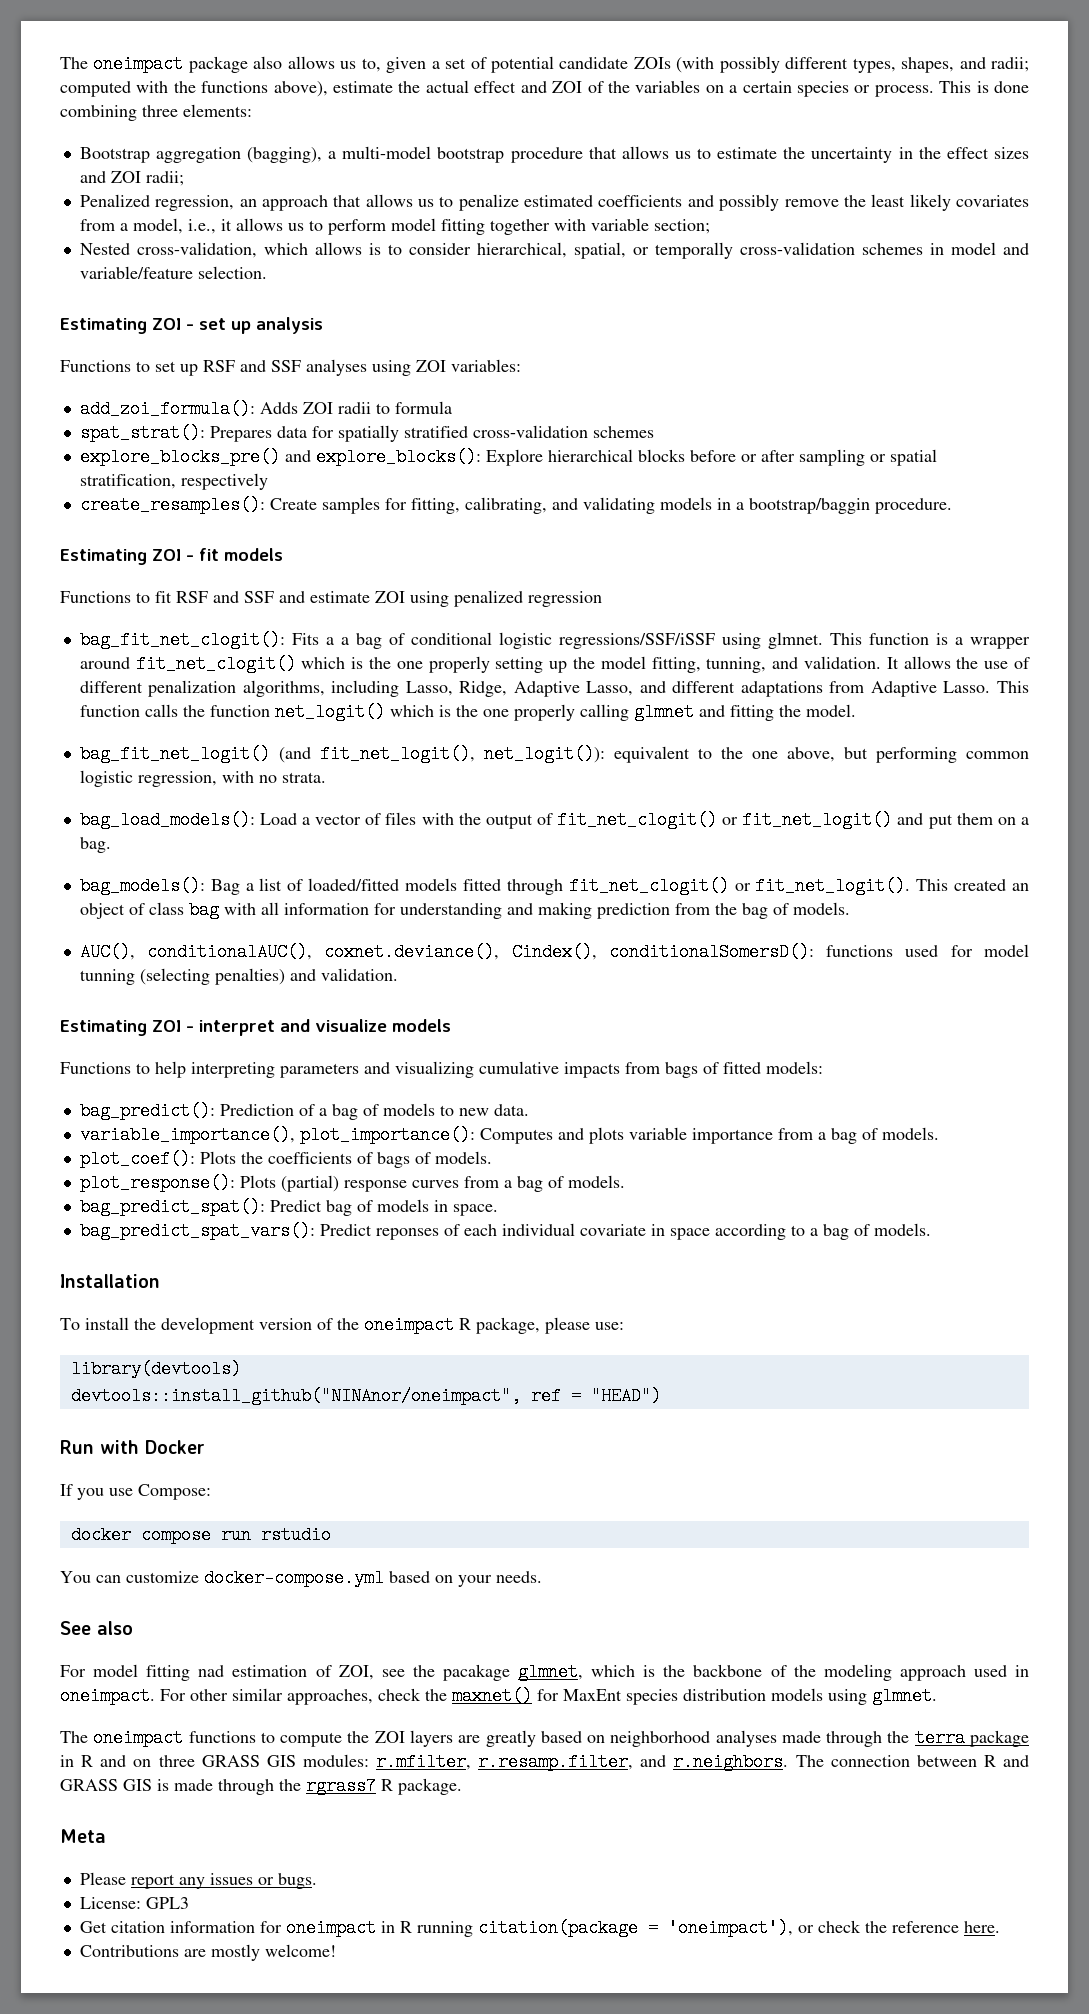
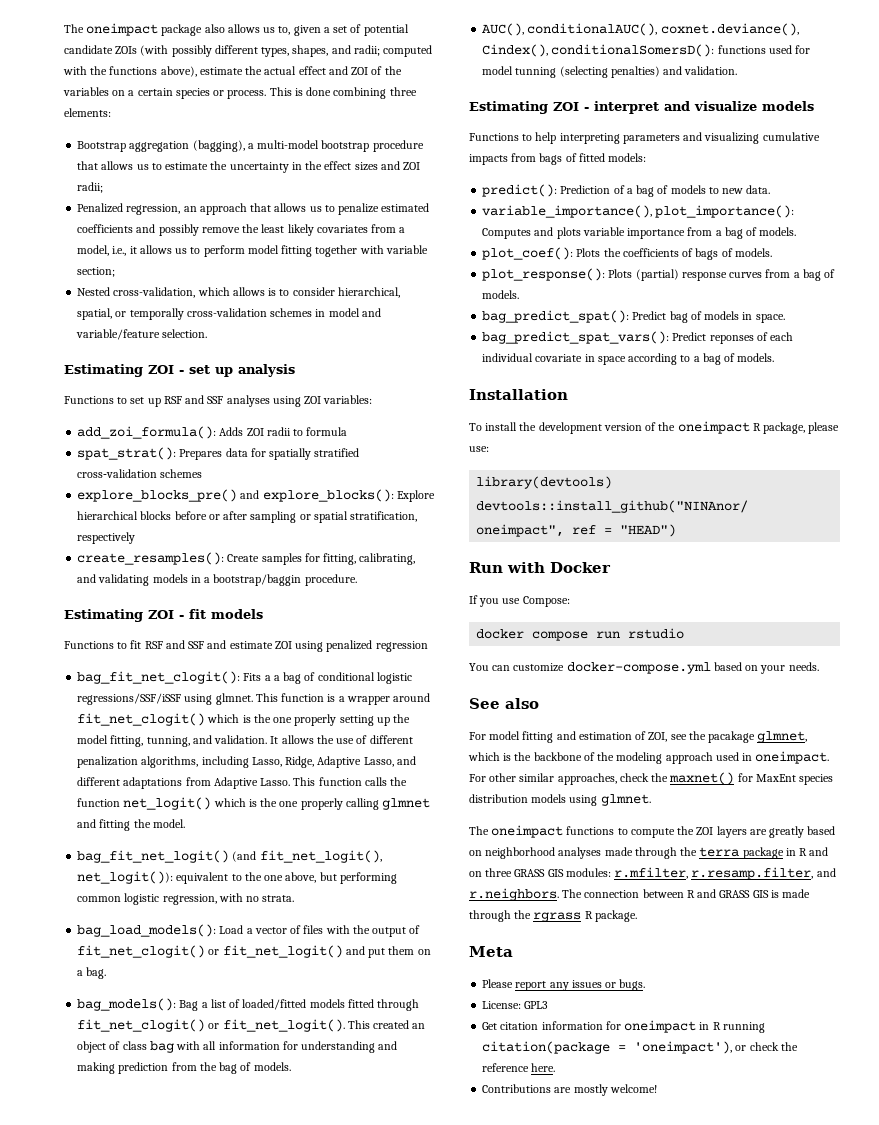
- bag_predict(): Prediction of a bag of models to new data.
+ predict(): Prediction of a bag of models to new data.
- For model fitting nad estimation of ZOI, see the pacakage glmnet, which is the backbone of the modeling approach used in oneimpact.
+ For model fitting and estimation of ZOI, see the pacakage glmnet, which is the backbone of the modeling approach used in oneimpact.
- The oneimpact functions to compute the ZOI layers are greatly based on neighborhood analyses made through the terra package in R and on three GRASS GIS modules: r.mfilter, r.resamp.filter, and r.neighbors. The connection between R and GRASS GIS is made through the rgrass7 R package.
+ The oneimpact functions to compute the ZOI layers are greatly based on neighborhood analyses made through the terra package in R and on three GRASS GIS modules: r.mfilter, r.resamp.filter, and r.neighbors. The connection between R and GRASS GIS is made through the rgrass R package.

